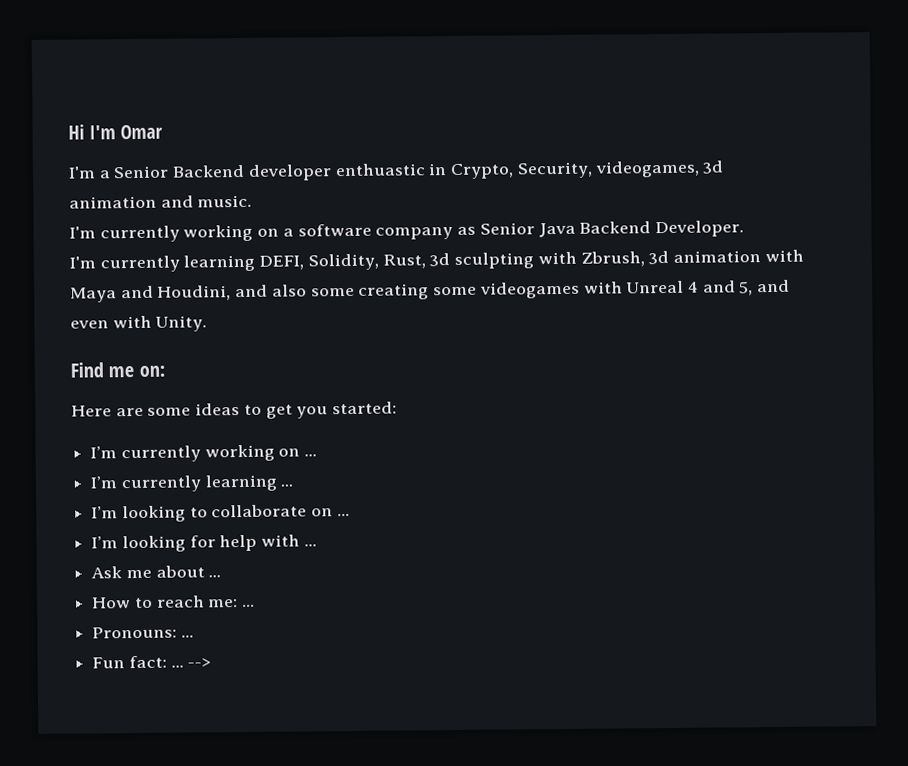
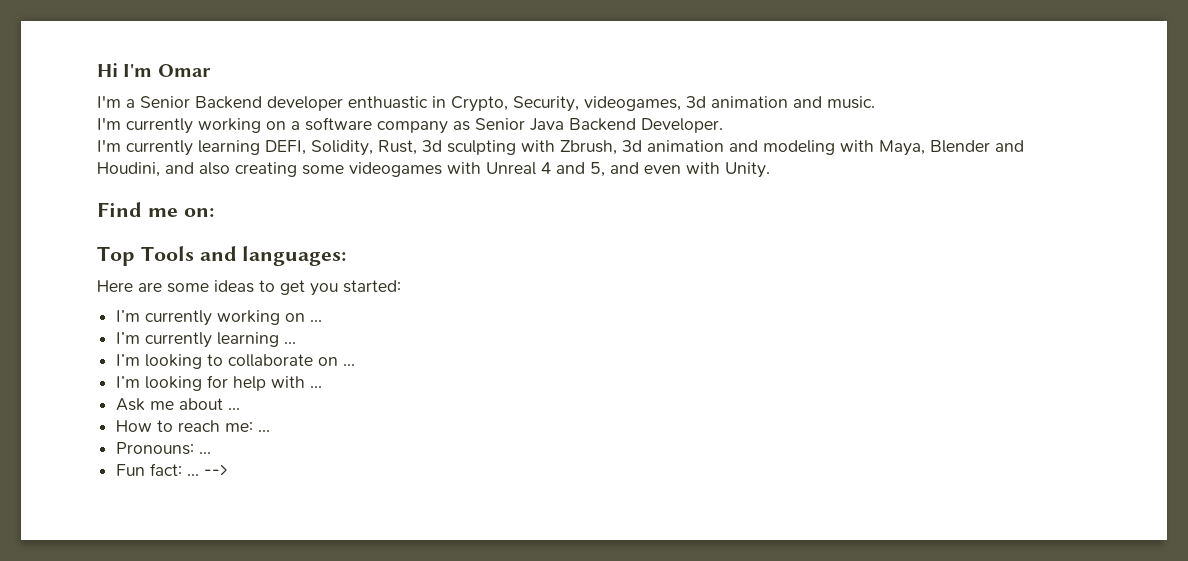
- I'm currently learning DEFI, Solidity, Rust, 3d sculpting with Zbrush, 3d animation with Maya and Houdini, and also some creating some videogames with Unreal 4 and 5, and even with Unity.
+ I'm currently learning DEFI, Solidity, Rust, 3d sculpting with Zbrush, 3d animation and modeling with Maya, Blender and Houdini, and also creating some videogames with Unreal 4 and 5, and even with Unity.
+ Top Tools and languages:

